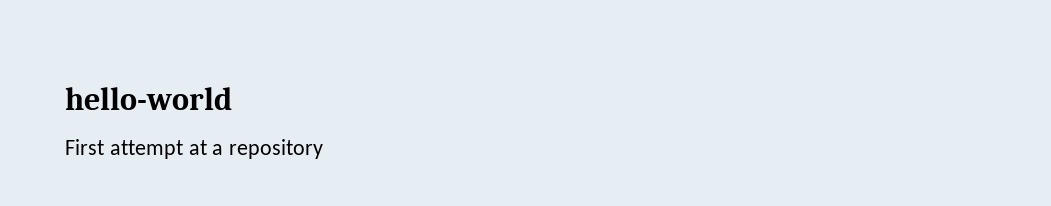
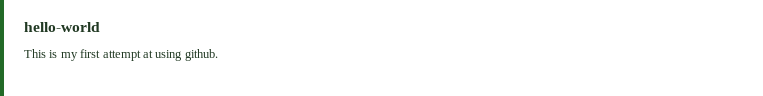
- First attempt at a repository
+ This is my first attempt at using github.

